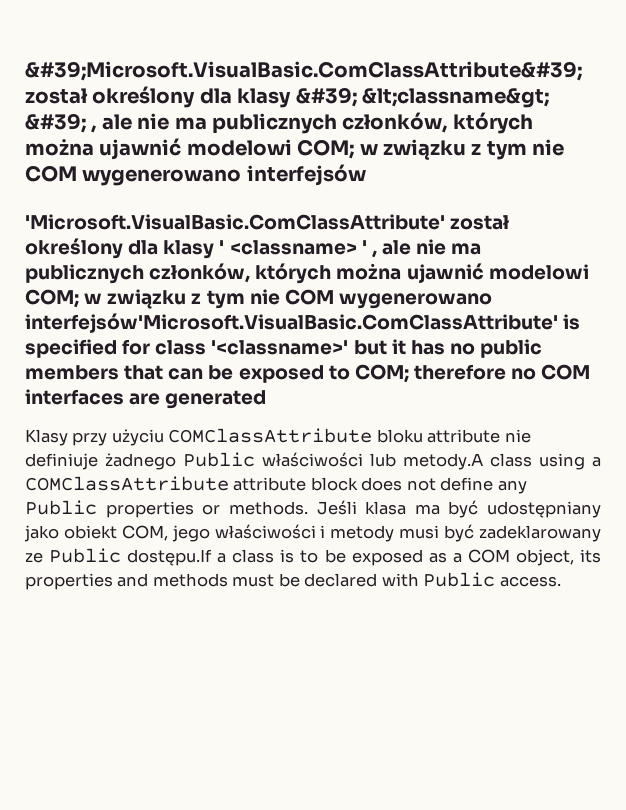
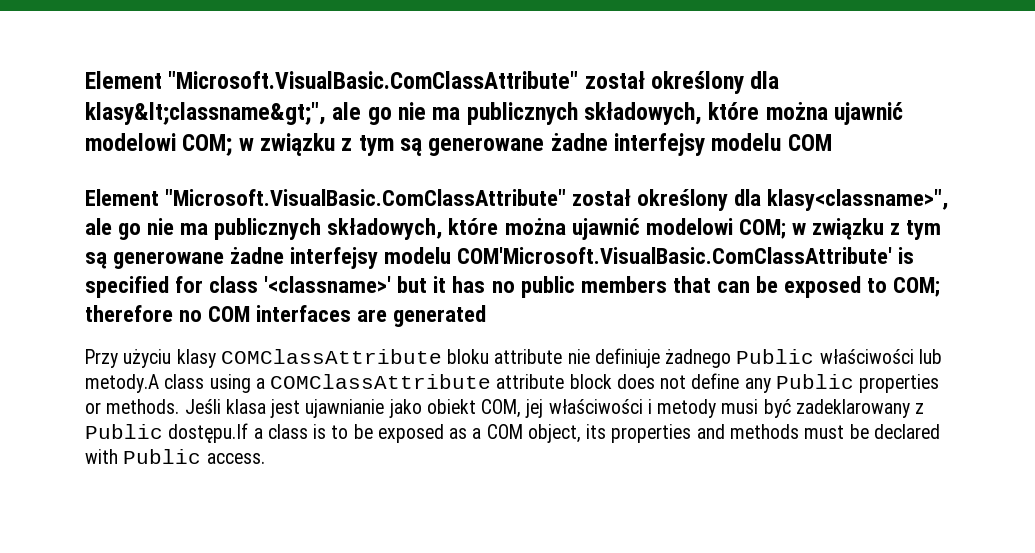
- &#39;Microsoft.VisualBasic.ComClassAttribute&#39; został określony dla klasy &#39; &lt;classname&gt; &#39; , ale nie ma publicznych członków, których można ujawnić modelowi COM; w związku z tym nie COM wygenerowano interfejsów
- 'Microsoft.VisualBasic.ComClassAttribute' został określony dla klasy ' <classname> ' , ale nie ma publicznych członków, których można ujawnić modelowi COM; w związku z tym nie COM wygenerowano interfejsów'Microsoft.VisualBasic.ComClassAttribute' is specified for class '<classname>' but it has no public members that can be exposed to COM; therefore no COM interfaces are generated
+ Element "Microsoft.VisualBasic.ComClassAttribute" został określony dla klasy&lt;classname&gt;", ale go nie ma publicznych składowych, które można ujawnić modelowi COM; w związku z tym są generowane żadne interfejsy modelu COM
+ Element "Microsoft.VisualBasic.ComClassAttribute" został określony dla klasy<classname>", ale go nie ma publicznych składowych, które można ujawnić modelowi COM; w związku z tym są generowane żadne interfejsy modelu COM'Microsoft.VisualBasic.ComClassAttribute' is specified for class '<classname>' but it has no public members that can be exposed to COM; therefore no COM interfaces are generated
- Klasy przy użyciu COMClassAttribute bloku attribute nie definiuje żadnego Public właściwości lub metody.A class using a COMClassAttribute attribute block does not define any Public properties or methods.
+ Przy użyciu klasy COMClassAttribute bloku attribute nie definiuje żadnego Public właściwości lub metody.A class using a COMClassAttribute attribute block does not define any Public properties or methods.
- Jeśli klasa ma być udostępniany jako obiekt COM, jego właściwości i metody musi być zadeklarowany ze Public dostępu.If a class is to be exposed as a COM object, its properties and methods must be declared with Public access.
+ Jeśli klasa jest ujawnianie jako obiekt COM, jej właściwości i metody musi być zadeklarowany z Public dostępu.If a class is to be exposed as a COM object, its properties and methods must be declared with Public access.

